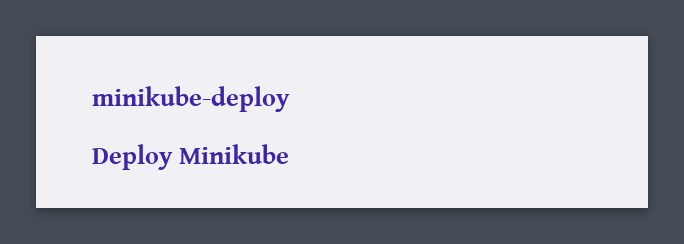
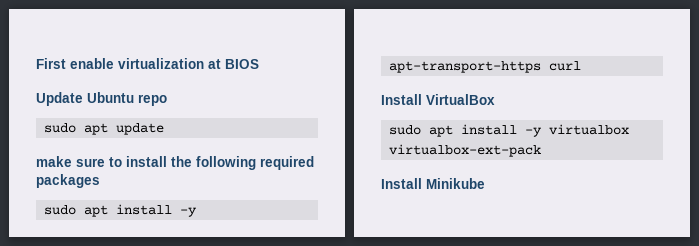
- minikube-deploy
- Deploy Minikube
+ First enable virtualization at BIOS
+ Update Ubuntu repo
+ sudo apt update
+ make sure to install the following required packages
+ sudo apt install -y apt-transport-https curl
+ Install VirtualBox
+ sudo apt install -y virtualbox virtualbox-ext-pack
+ Install Minikube

